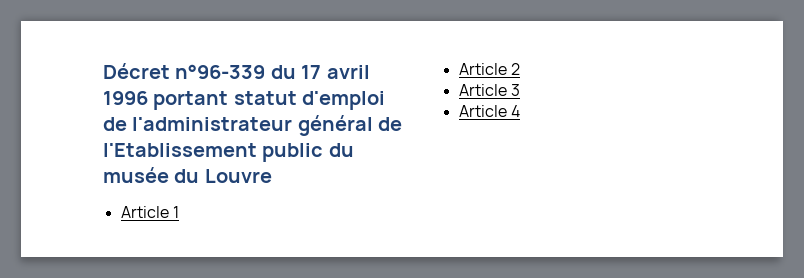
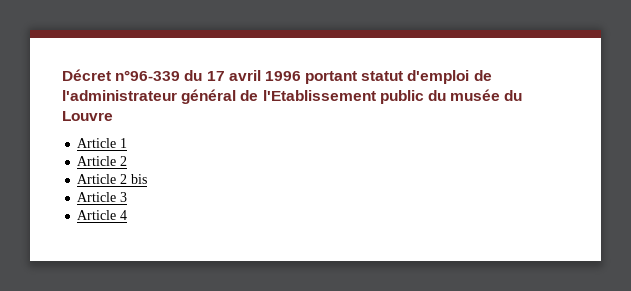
+ Article 2 bis

